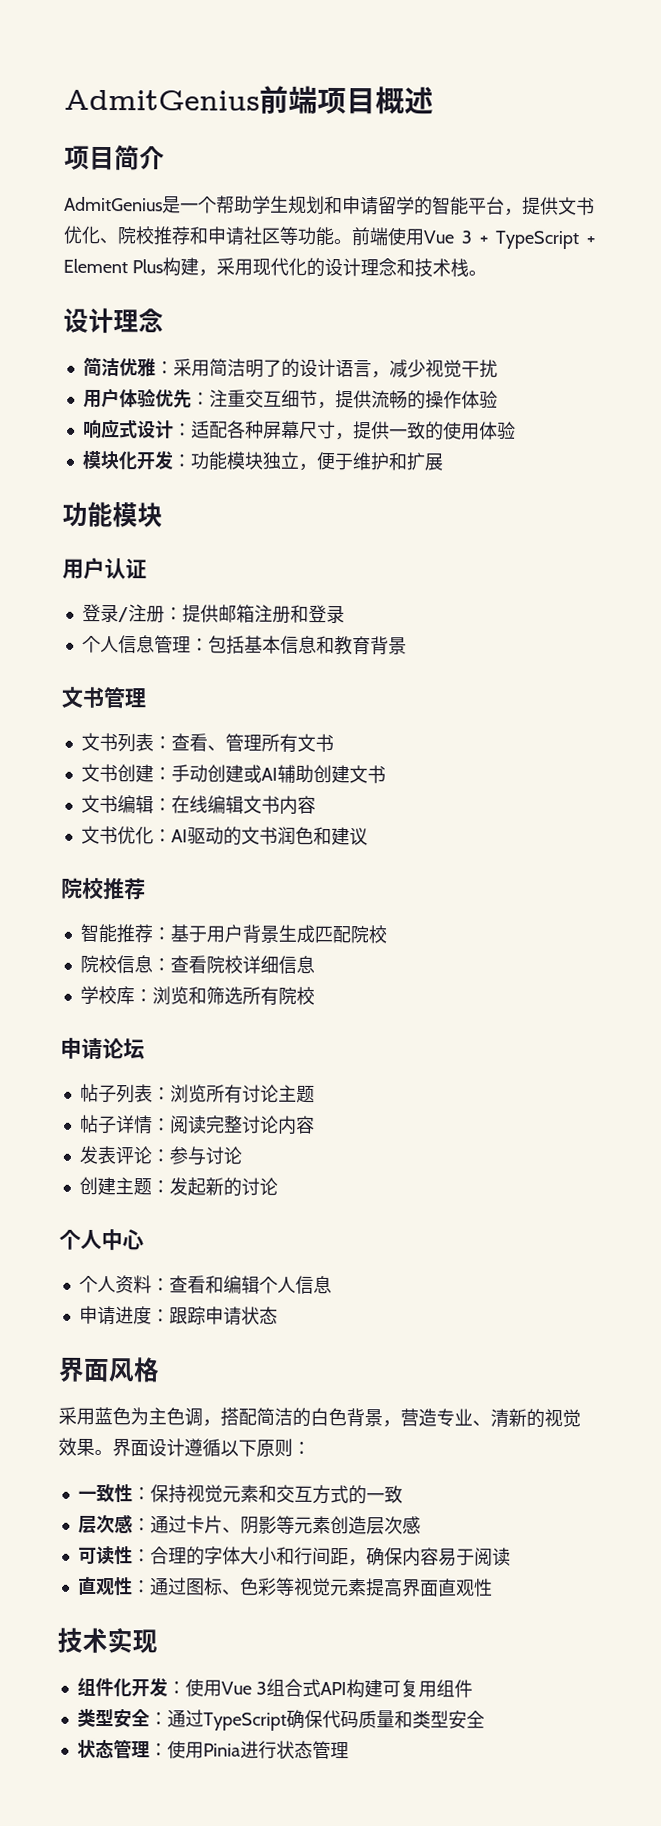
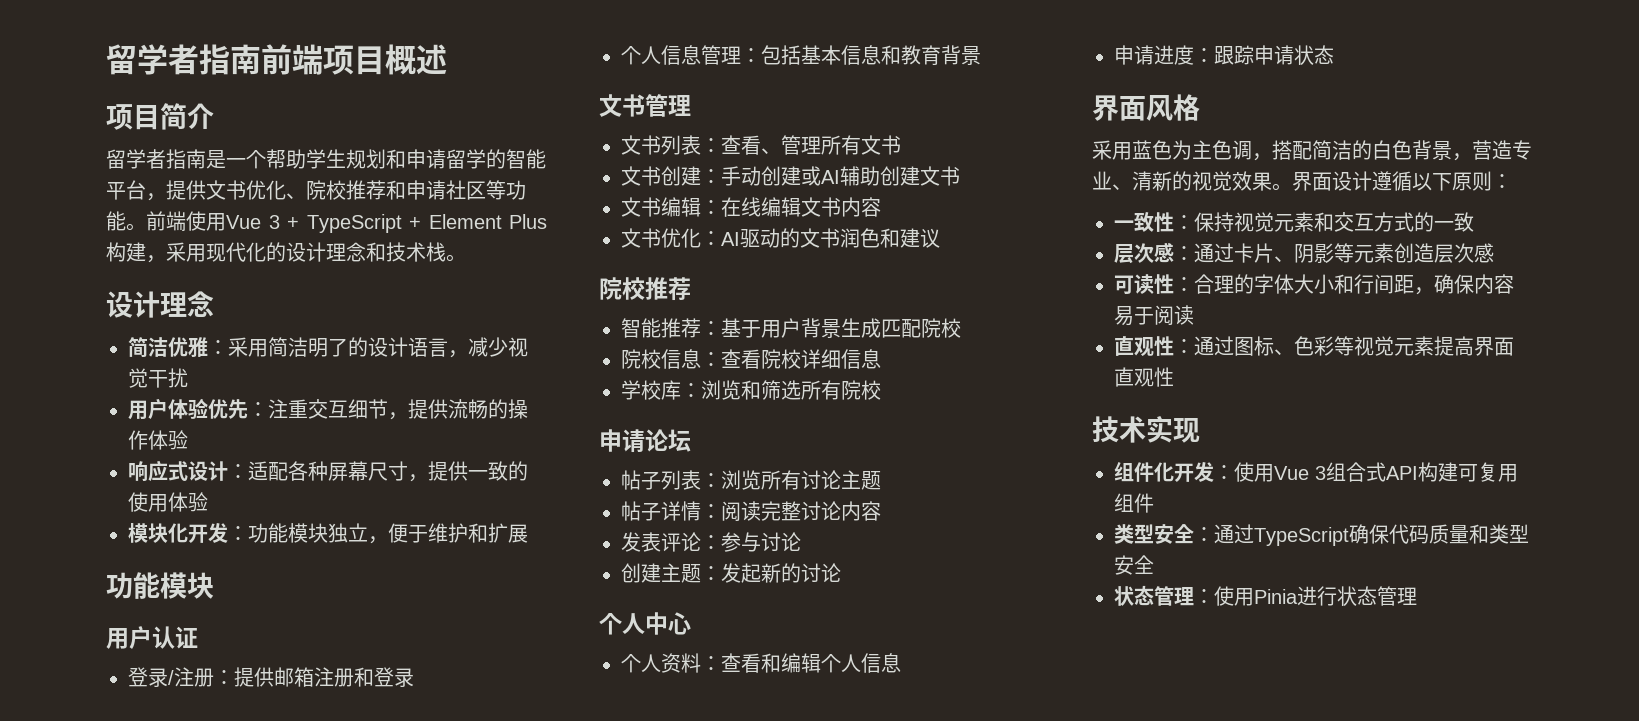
- AdmitGenius前端项目概述
+ 留学者指南前端项目概述
- AdmitGenius是一个帮助学生规划和申请留学的智能平台，提供文书优化、院校推荐和申请社区等功能。
+ 留学者指南是一个帮助学生规划和申请留学的智能平台，提供文书优化、院校推荐和申请社区等功能。

